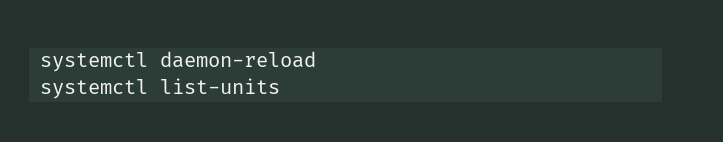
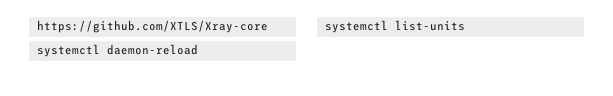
+ https://github.com/XTLS/Xray-core

